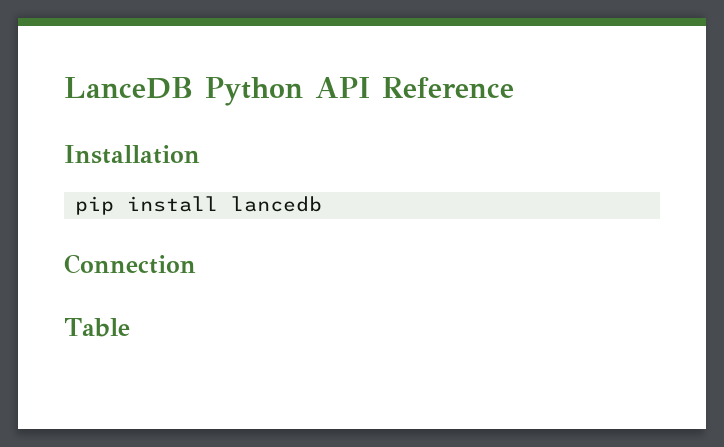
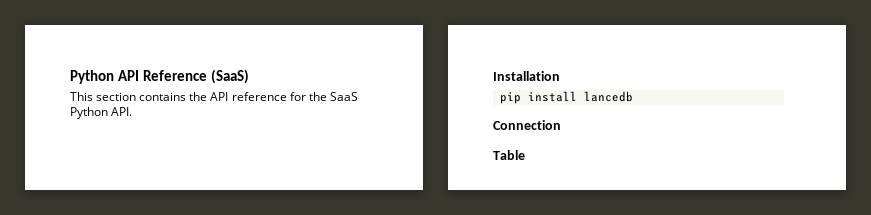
- LanceDB Python API Reference
+ Python API Reference (SaaS)
+ This section contains the API reference for the SaaS Python API.

